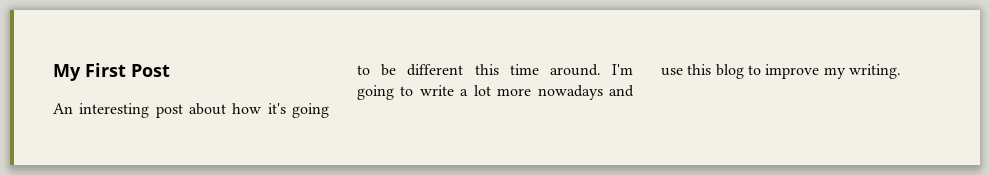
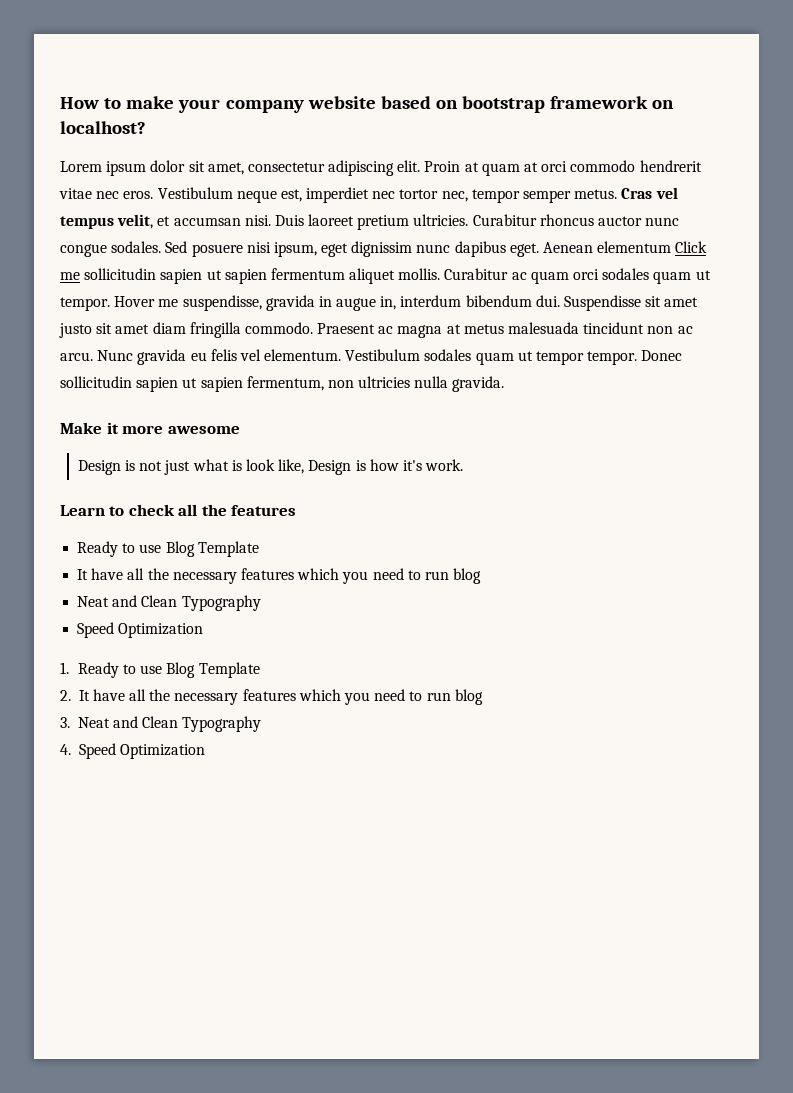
- My First Post
- An interesting post about how it's going to be different this time around. I'm going to write a lot more nowadays and use this blog to improve my writing.
+ How to make your company website based on bootstrap framework on localhost?
+ Lorem ipsum dolor sit amet, consectetur adipiscing elit. Proin at quam at orci commodo hendrerit vitae nec eros. Vestibulum neque est, imperdiet nec tortor nec, tempor semper metus. Cras vel tempus velit, et accumsan nisi. Duis laoreet pretium ultricies. Curabitur rhoncus auctor nunc congue sodales. Sed posuere nisi ipsum, eget dignissim nunc dapibus eget. Aenean elementum Click me sollicitudin sapien ut sapien fermentum aliquet mollis. Curabitur ac quam orci sodales quam ut tempor. Hover me suspendisse, gravida in augue in, interdum bibendum dui. Suspendisse sit amet justo sit amet diam fringilla commodo. Praesent ac magna at metus malesuada tincidunt non ac arcu. Nunc gravida eu felis vel elementum. Vestibulum sodales quam ut tempor tempor. Donec sollicitudin sapien ut sapien fermentum, non ultricies nulla gravida.
+ Make it more awesome
+ Design is not just what is look like, Design is how it's work.
+ Learn to check all the features
+ Ready to use Blog Template
+ It have all the necessary features which you need to run blog
+ Neat and Clean Typography
+ Speed Optimization
+ 1. Ready to use Blog Template
+ 2. It have all the necessary features which you need to run blog
+ 3. Neat and Clean Typography
+ 4. Speed Optimization

